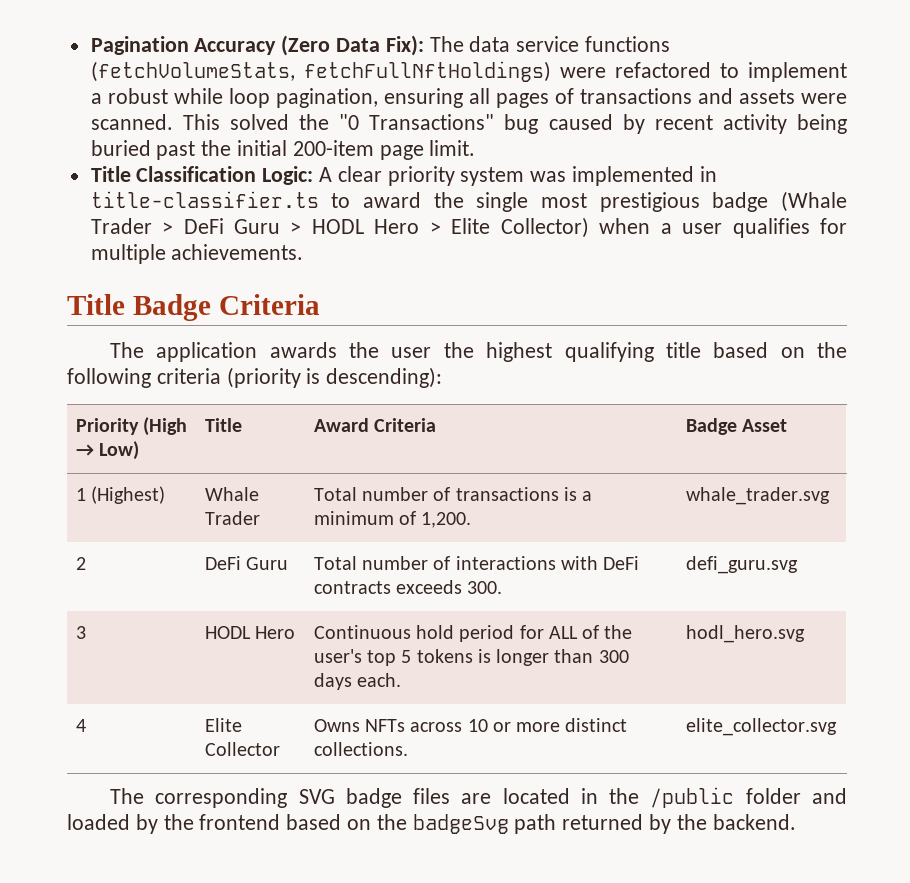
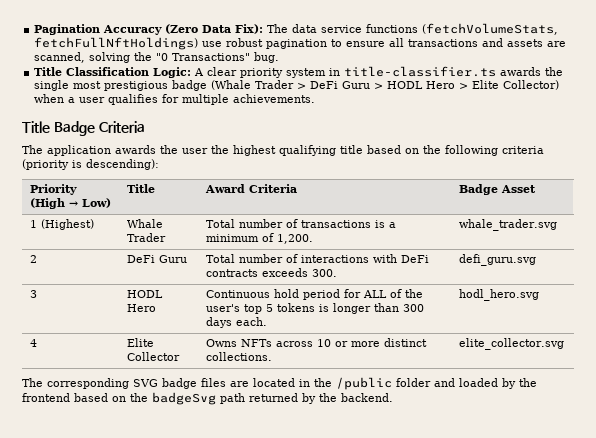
- Pagination Accuracy (Zero Data Fix): The data service functions (fetchVolumeStats, fetchFullNftHoldings) were refactored to implement a robust while loop pagination, ensuring all pages of transactions and assets were scanned. This solved the "0 Transactions" bug caused by recent activity being buried past the initial 200-item page limit.
+ Pagination Accuracy (Zero Data Fix): The data service functions (fetchVolumeStats, fetchFullNftHoldings) use robust pagination to ensure all transactions and assets are scanned, solving the "0 Transactions" bug.
- Title Classification Logic: A clear priority system was implemented in title-classifier.ts to award the single most prestigious badge (Whale Trader > DeFi Guru > HODL Hero > Elite Collector) when a user qualifies for multiple achievements.
+ Title Classification Logic: A clear priority system in title-classifier.ts awards the single most prestigious badge (Whale Trader > DeFi Guru > HODL Hero > Elite Collector) when a user qualifies for multiple achievements.

